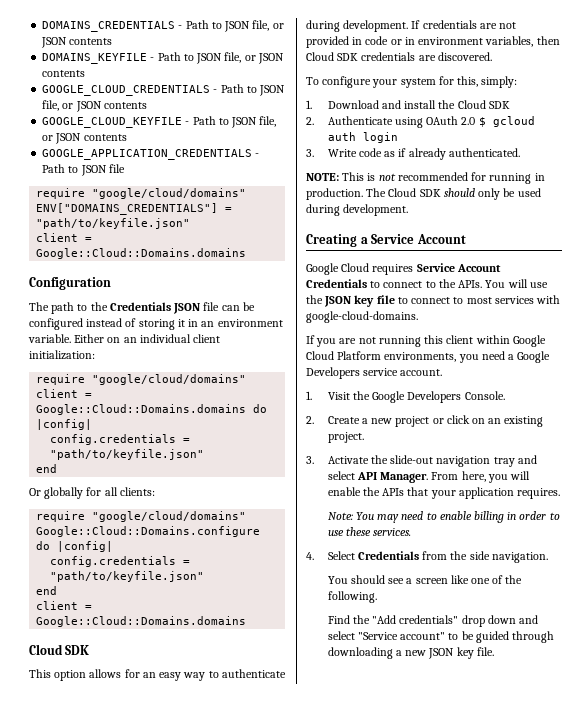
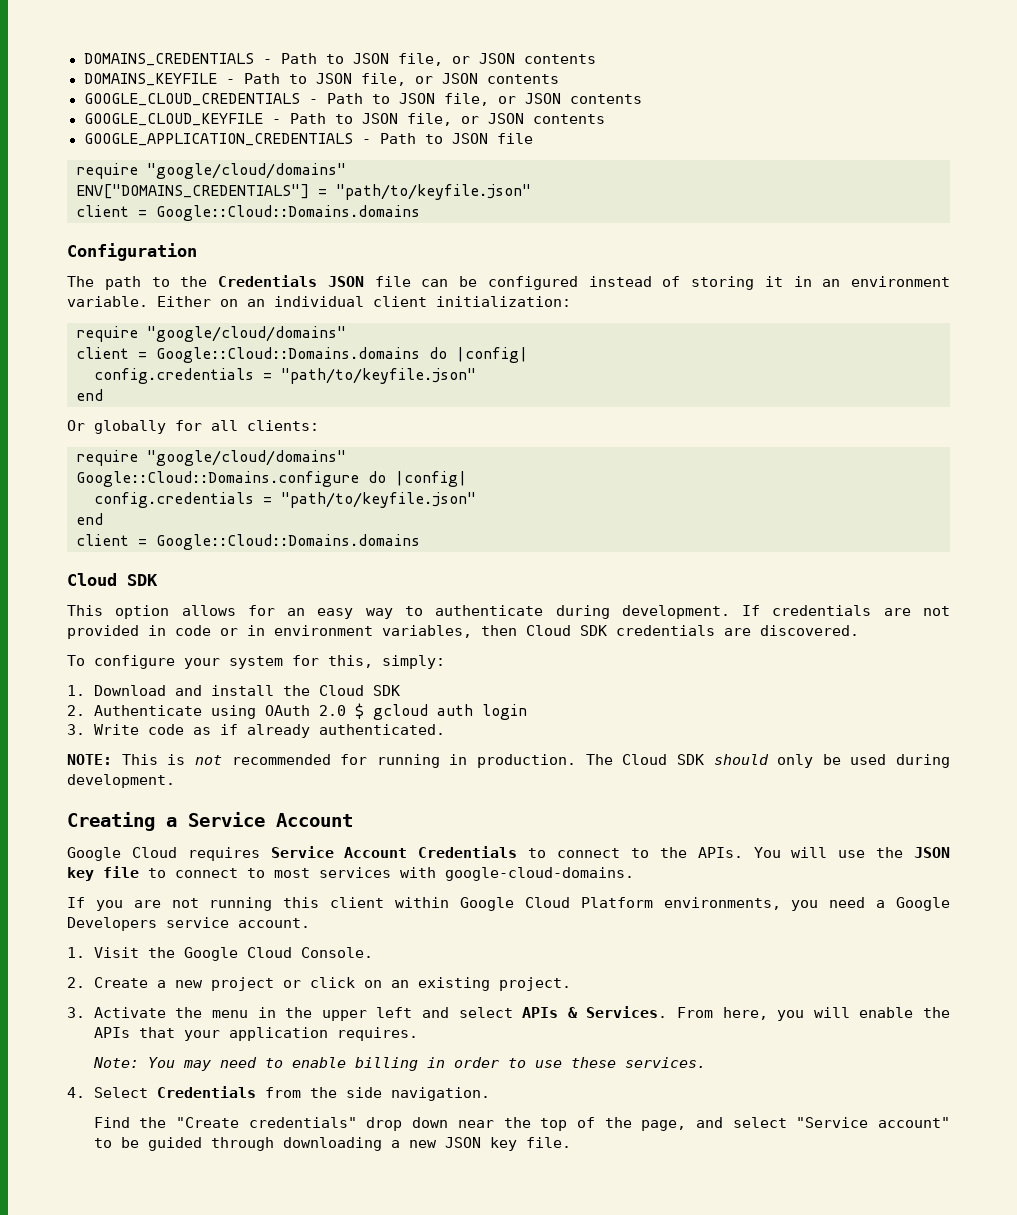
- 1. Visit the Google Developers Console.
+ 1. Visit the Google Cloud Console.
- 3. Activate the slide-out navigation tray and select API Manager.
+ 3. Activate the menu in the upper left and select APIs & Services.
- You should see a screen like one of the following.
- Find the "Add credentials" drop down and select "Service account" to be guided through downloading a new JSON key file.
+ Find the "Create credentials" drop down near the top of the page, and select "Service account" to be guided through downloading a new JSON key file.

